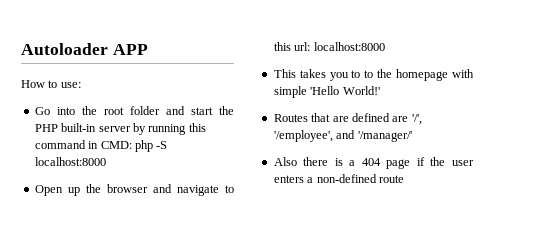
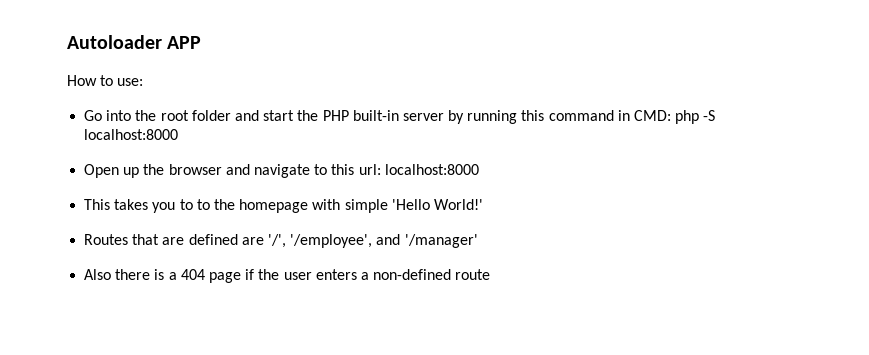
- Routes that are defined are '/', '/employee', and '/manager/'
+ Routes that are defined are '/', '/employee', and '/manager'

